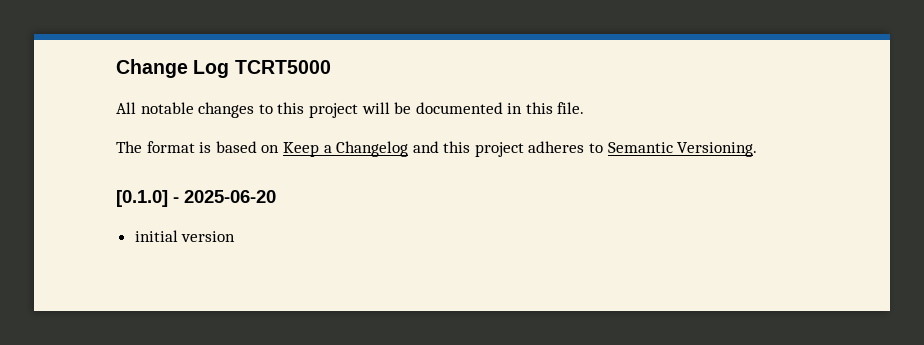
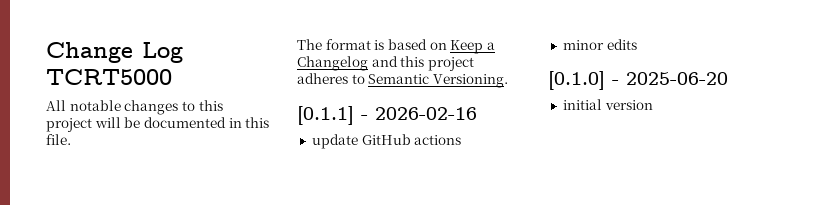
+ [0.1.1] - 2026-02-16
+ update GitHub actions
+ minor edits

